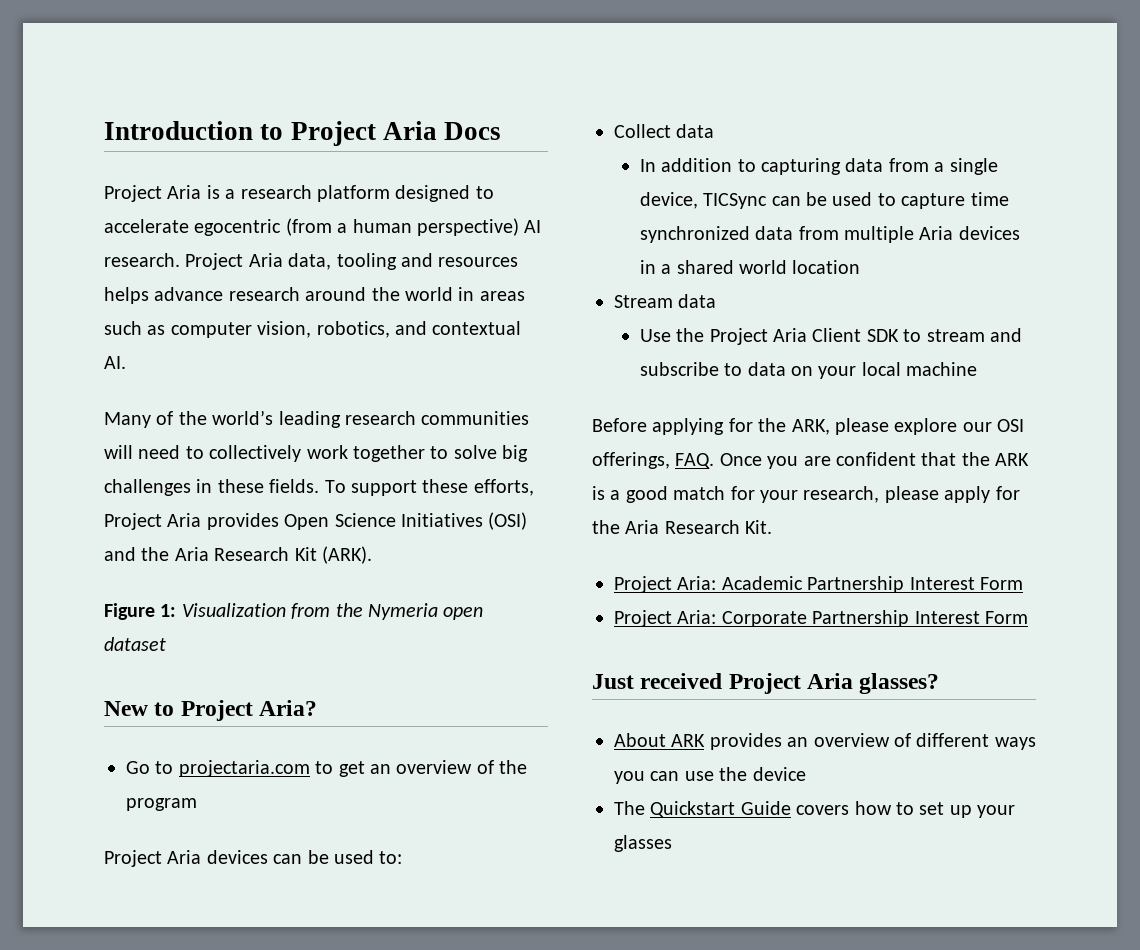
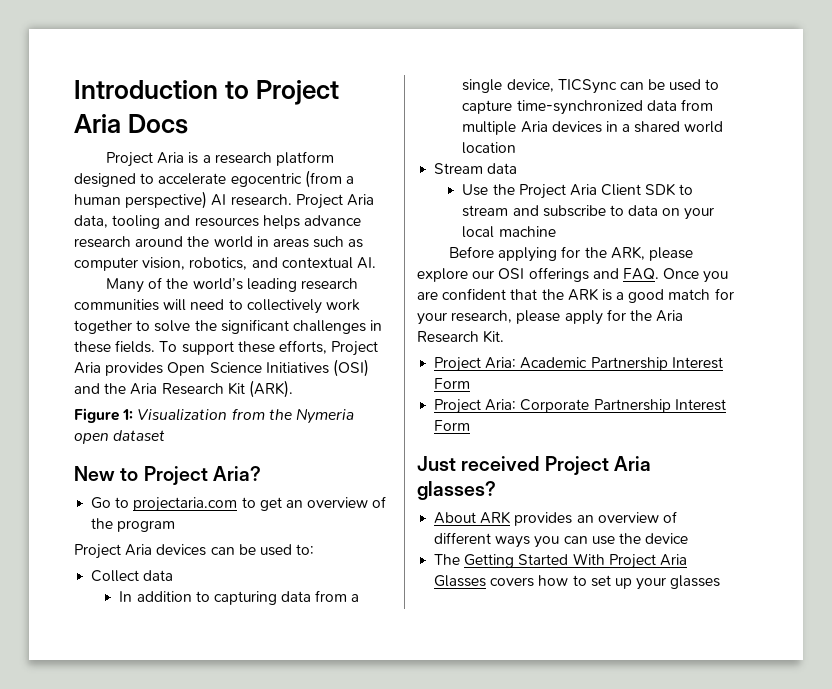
- Many of the world’s leading research communities will need to collectively work together to solve big challenges in these fields.
+ Many of the world’s leading research communities will need to collectively work together to solve the significant challenges in these fields.
- In addition to capturing data from a single device, TICSync can be used to capture time synchronized data from multiple Aria devices in a shared world location
+ In addition to capturing data from a single device, TICSync can be used to capture time-synchronized data from multiple Aria devices in a shared world location
- Before applying for the ARK, please explore our OSI offerings, FAQ. Once you are confident that the ARK is a good match for your research, please apply for the Aria Research Kit.
+ Before applying for the ARK, please explore our OSI offerings and FAQ. Once you are confident that the ARK is a good match for your research, please apply for the Aria Research Kit.
- The Quickstart Guide covers how to set up your glasses
+ The Getting Started With Project Aria Glasses covers how to set up your glasses

